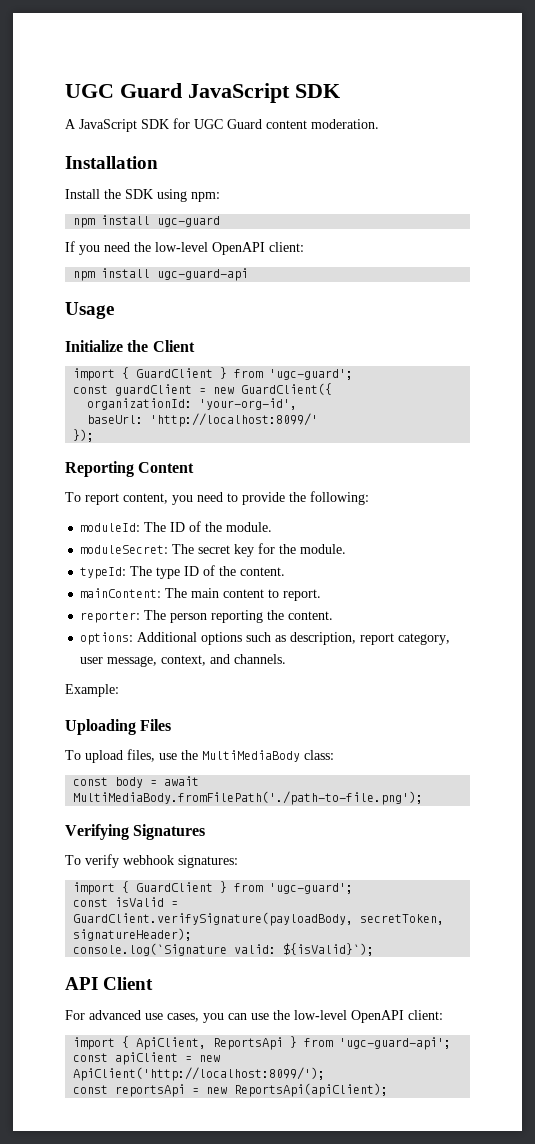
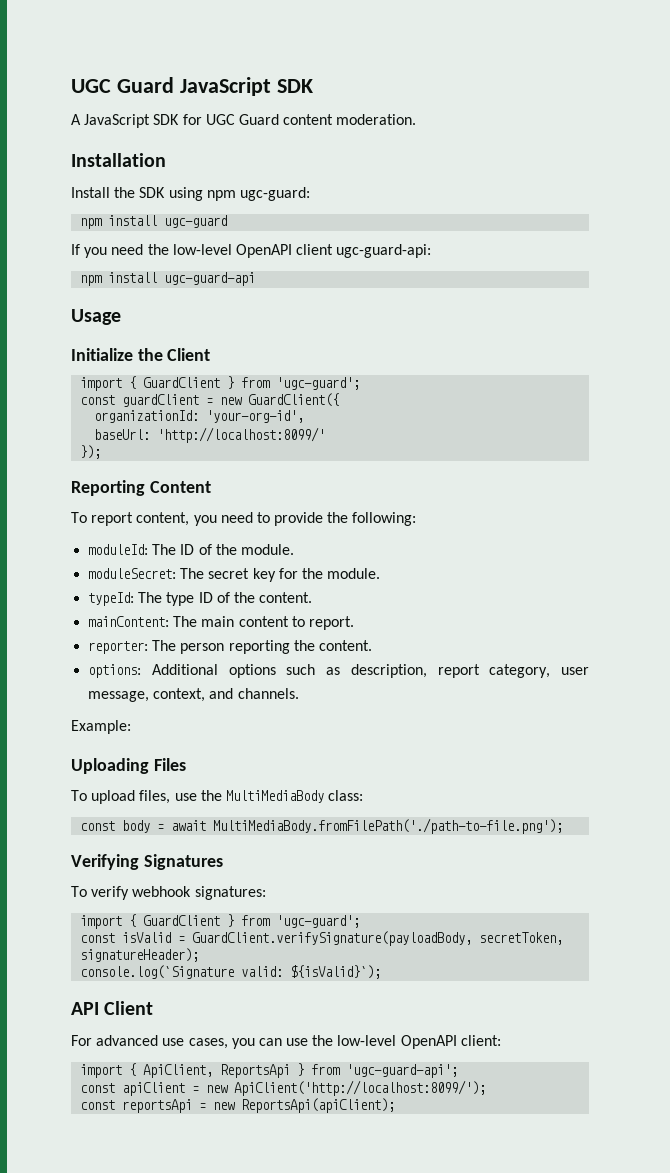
- Install the SDK using npm:
+ Install the SDK using npm ugc-guard:
- If you need the low-level OpenAPI client:
+ If you need the low-level OpenAPI client ugc-guard-api:

